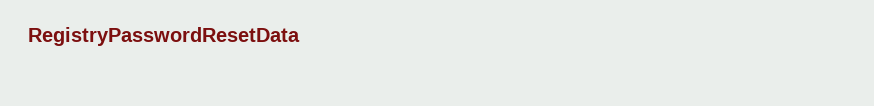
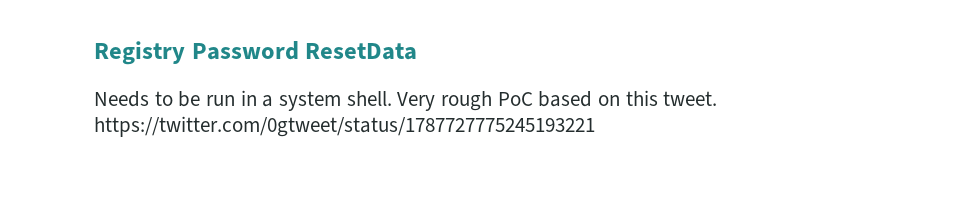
- RegistryPasswordResetData
+ Registry Password ResetData
+ Needs to be run in a system shell. Very rough PoC based on this tweet. https://twitter.com/0gtweet/status/1787727775245193221

